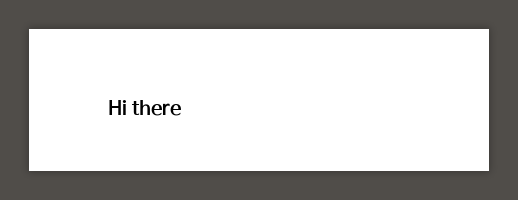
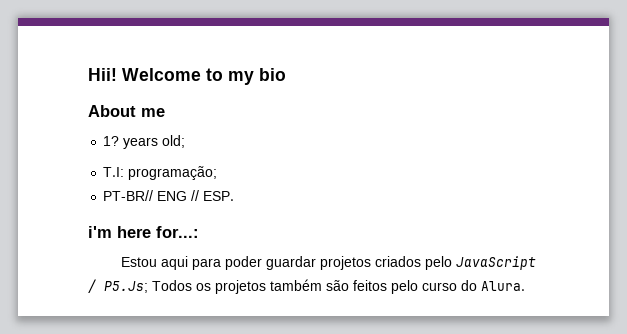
- Hi there
+ Hii! Welcome to my bio
+ About me
+ 1? years old;
+ T.I: programação;
+ PT-BR// ENG // ESP.
+ i'm here for...:
+ Estou aqui para poder guardar projetos criados pelo JavaScript / P5.Js; Todos os projetos também são feitos pelo curso do Alura.

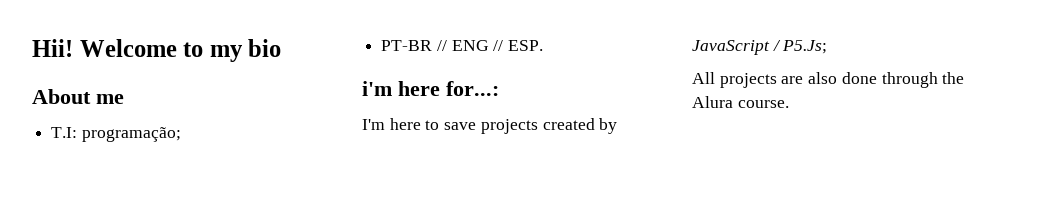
- 1? years old;
- PT-BR// ENG // ESP.
+ PT-BR // ENG // ESP.
- Estou aqui para poder guardar projetos criados pelo JavaScript / P5.Js; Todos os projetos também são feitos pelo curso do Alura.
+ I'm here to save projects created by JavaScript / P5.Js;
+ All projects are also done through the Alura course.

